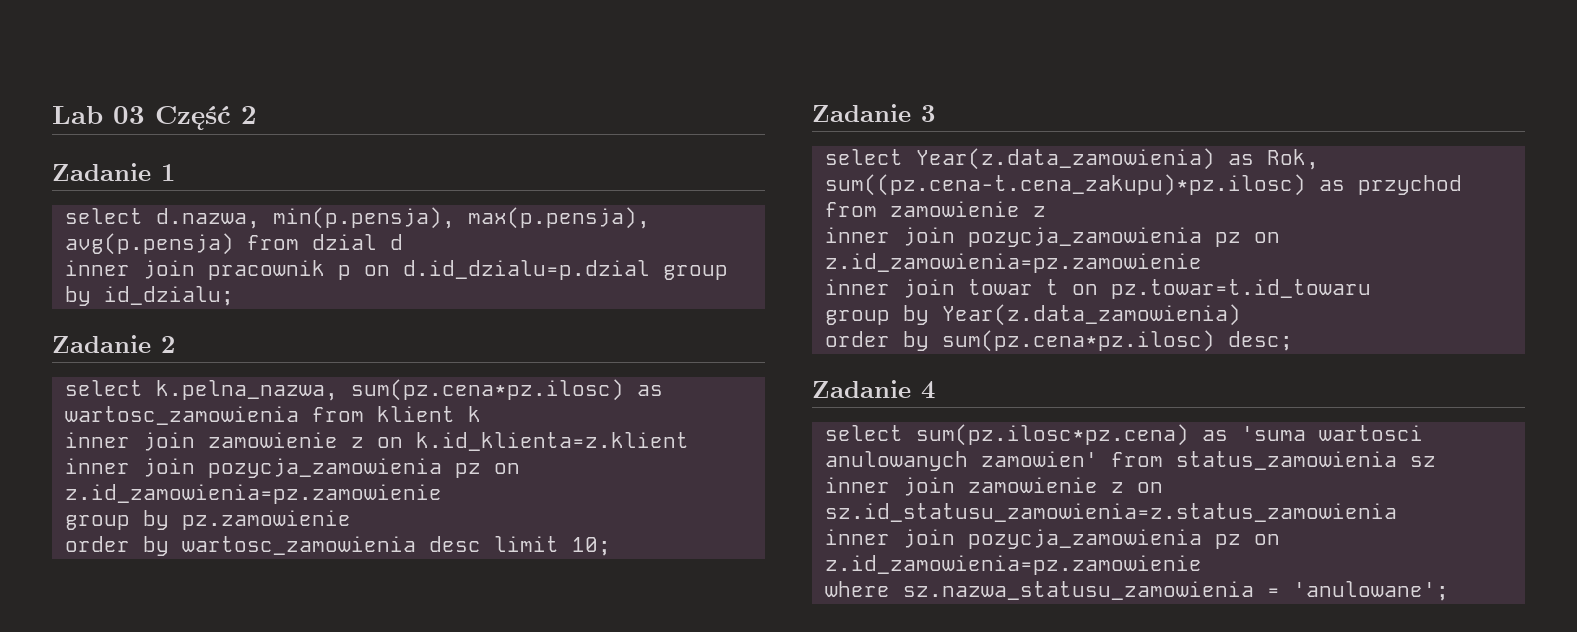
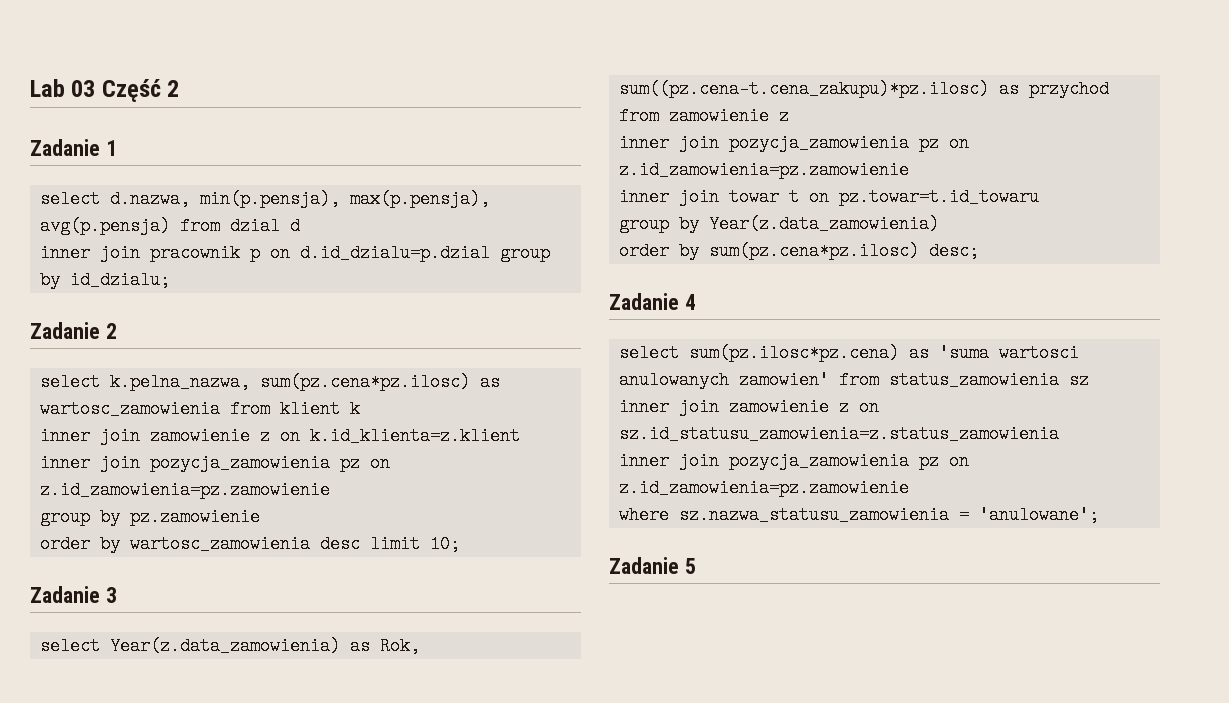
+ Zadanie 5

